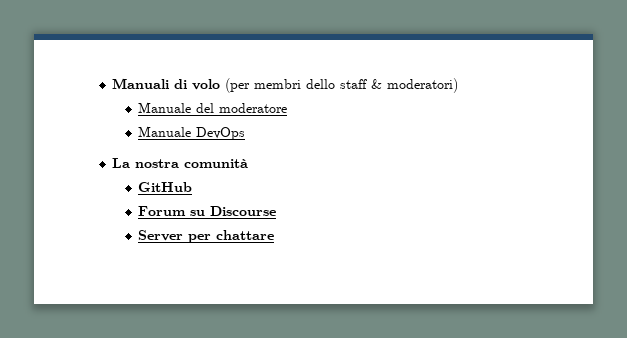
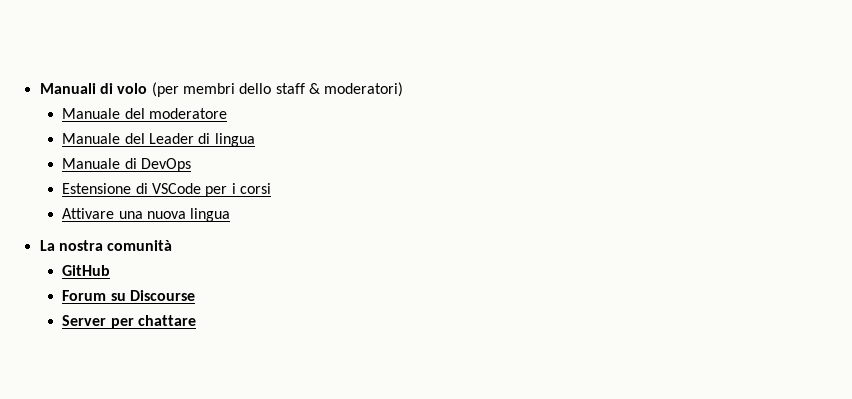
- Manuale DevOps
+ Manuale del Leader di lingua
+ Manuale di DevOps
+ Estensione di VSCode per i corsi
+ Attivare una nuova lingua

